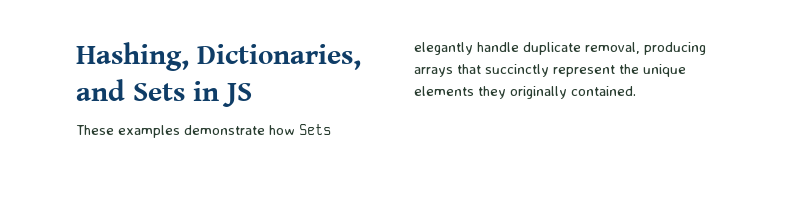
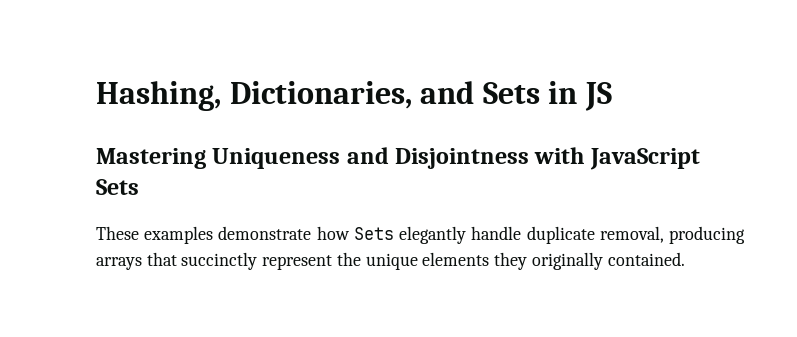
+ Mastering Uniqueness and Disjointness with JavaScript Sets

